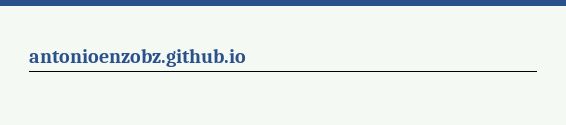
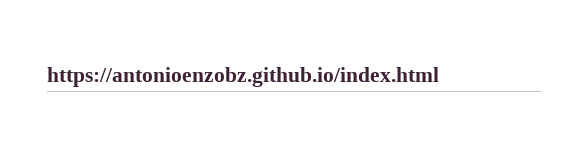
- antonioenzobz.github.io
+ https://antonioenzobz.github.io/index.html

